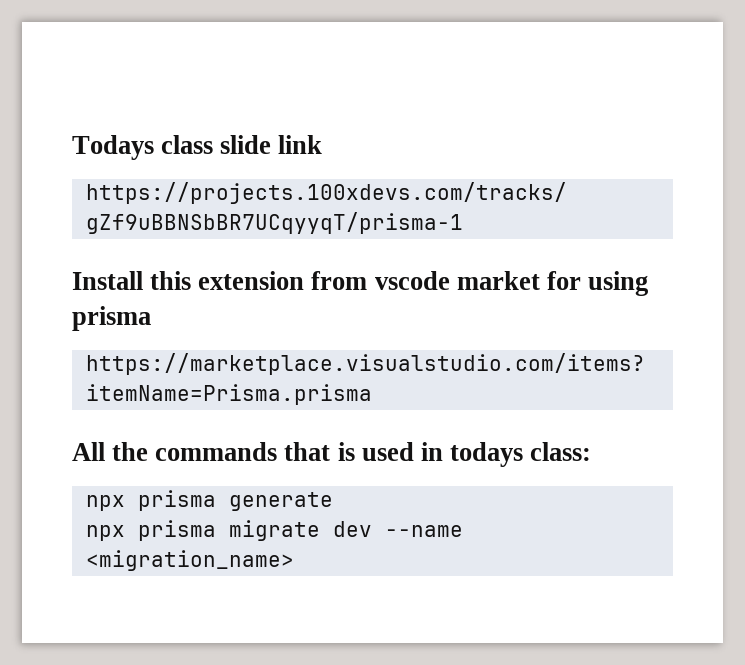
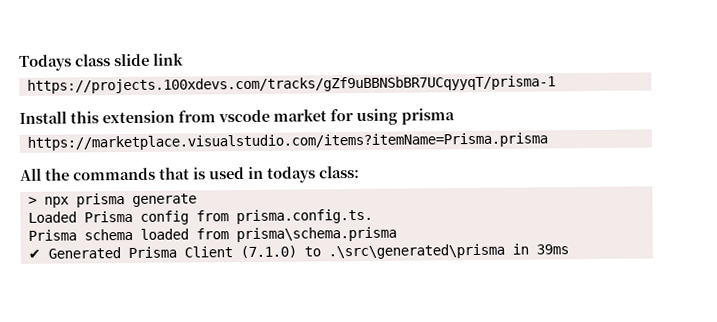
- npx prisma generate
+ > npx prisma generate
- npx prisma migrate dev --name <migration_name>
+ Loaded Prisma config from prisma.config.ts.
+ Prisma schema loaded from prisma\schema.prisma
+ ✔ Generated Prisma Client (7.1.0) to .\src\generated\prisma in 39ms

